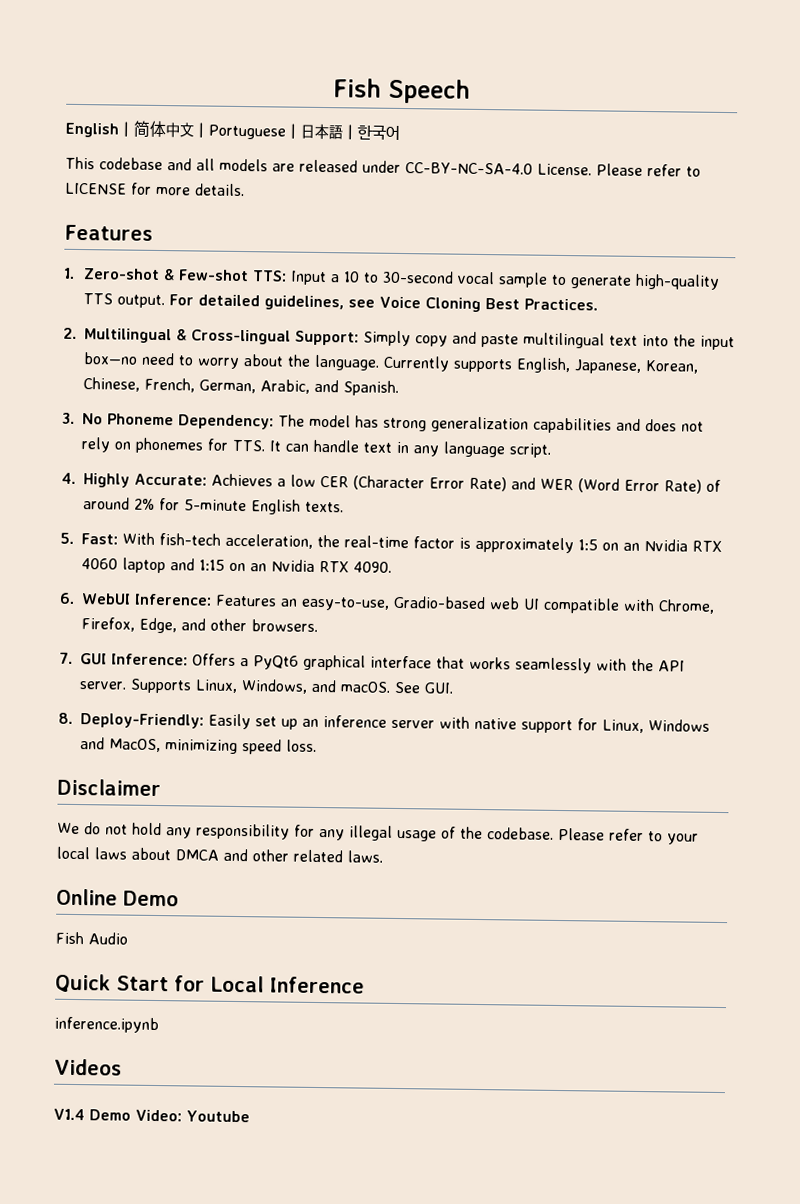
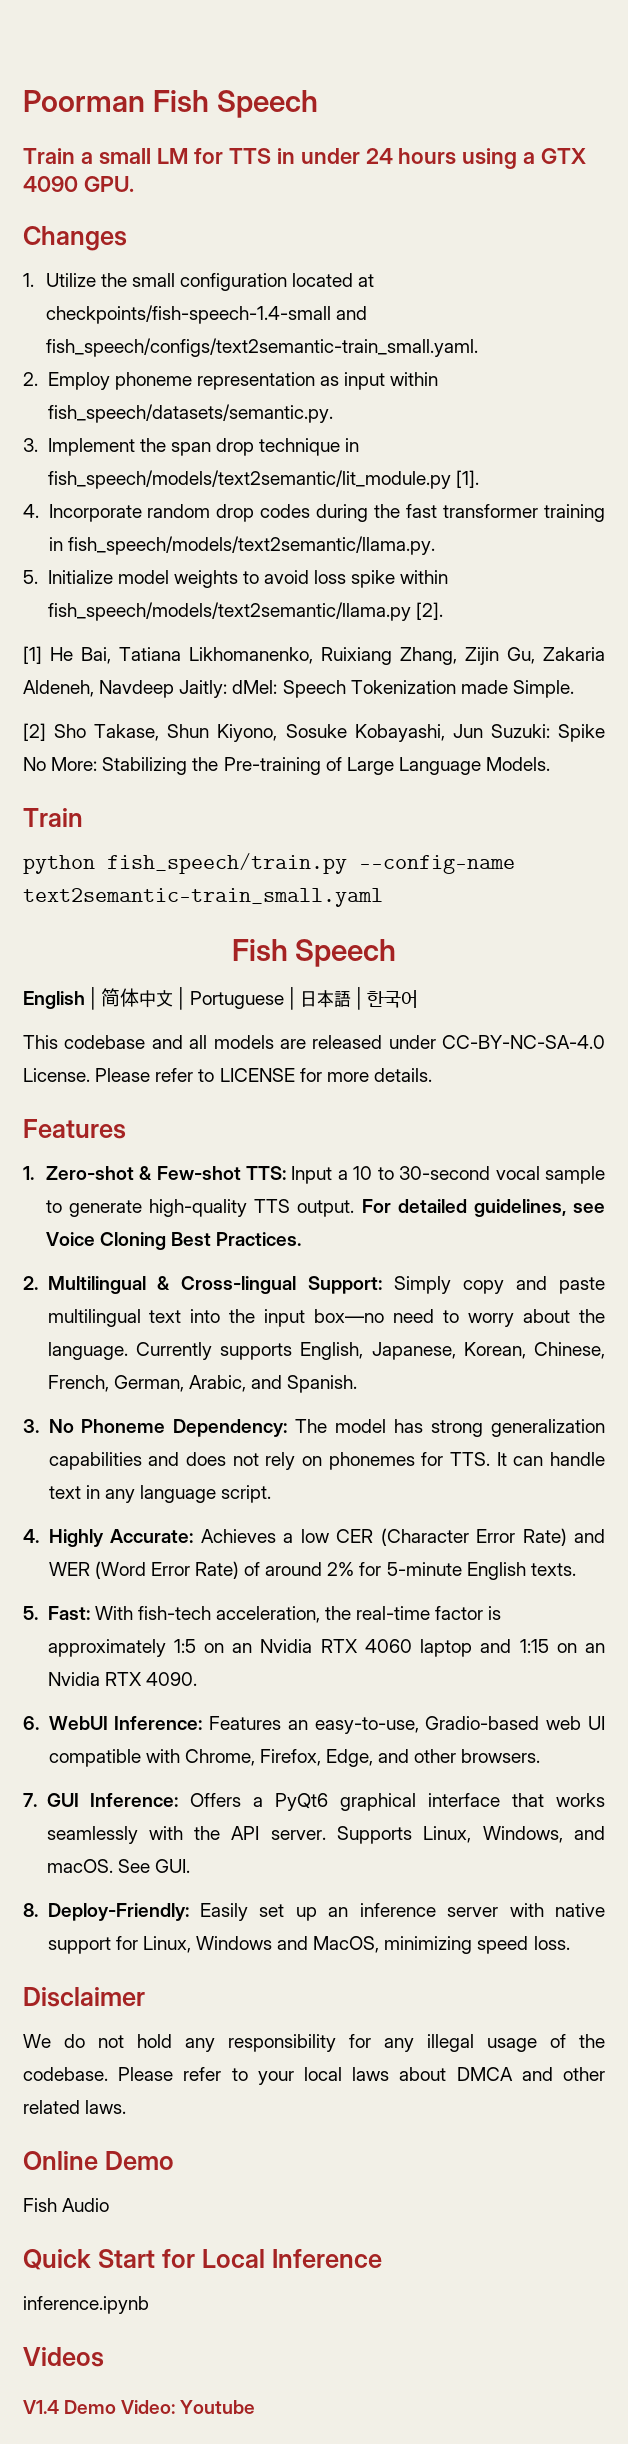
+ Poorman Fish Speech
+ Train a small LM for TTS in under 24 hours using a GTX 4090 GPU.
+ Changes
+ 1. Utilize the small configuration located at checkpoints/fish-speech-1.4-small and fish_speech/configs/text2semantic-train_small.yaml.
+ 2. Employ phoneme representation as input within fish_speech/datasets/semantic.py.
+ 3. Implement the span drop technique in fish_speech/models/text2semantic/lit_module.py [1].
+ 4. Incorporate random drop codes during the fast transformer training in fish_speech/models/text2semantic/llama.py.
+ 5. Initialize model weights to avoid loss spike within fish_speech/models/text2semantic/llama.py [2].
+ [1] He Bai, Tatiana Likhomanenko, Ruixiang Zhang, Zijin Gu, Zakaria Aldeneh, Navdeep Jaitly: dMel: Speech Tokenization made Simple.
+ [2] Sho Takase, Shun Kiyono, Sosuke Kobayashi, Jun Suzuki: Spike No More: Stabilizing the Pre-training of Large Language Models.
+ Train
+ python fish_speech/train.py --config-name text2semantic-train_small.yaml

